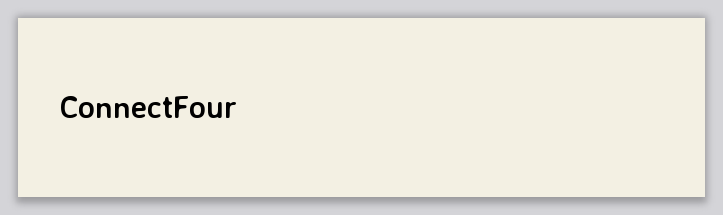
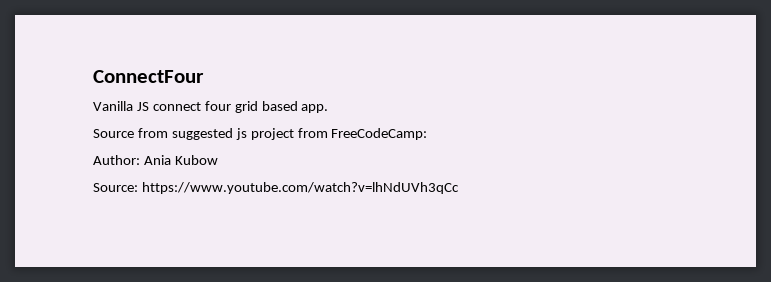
+ Vanilla JS connect four grid based app.
+ Source from suggested js project from FreeCodeCamp:
+ Author: Ania Kubow
+ Source: https://www.youtube.com/watch?v=lhNdUVh3qCc

